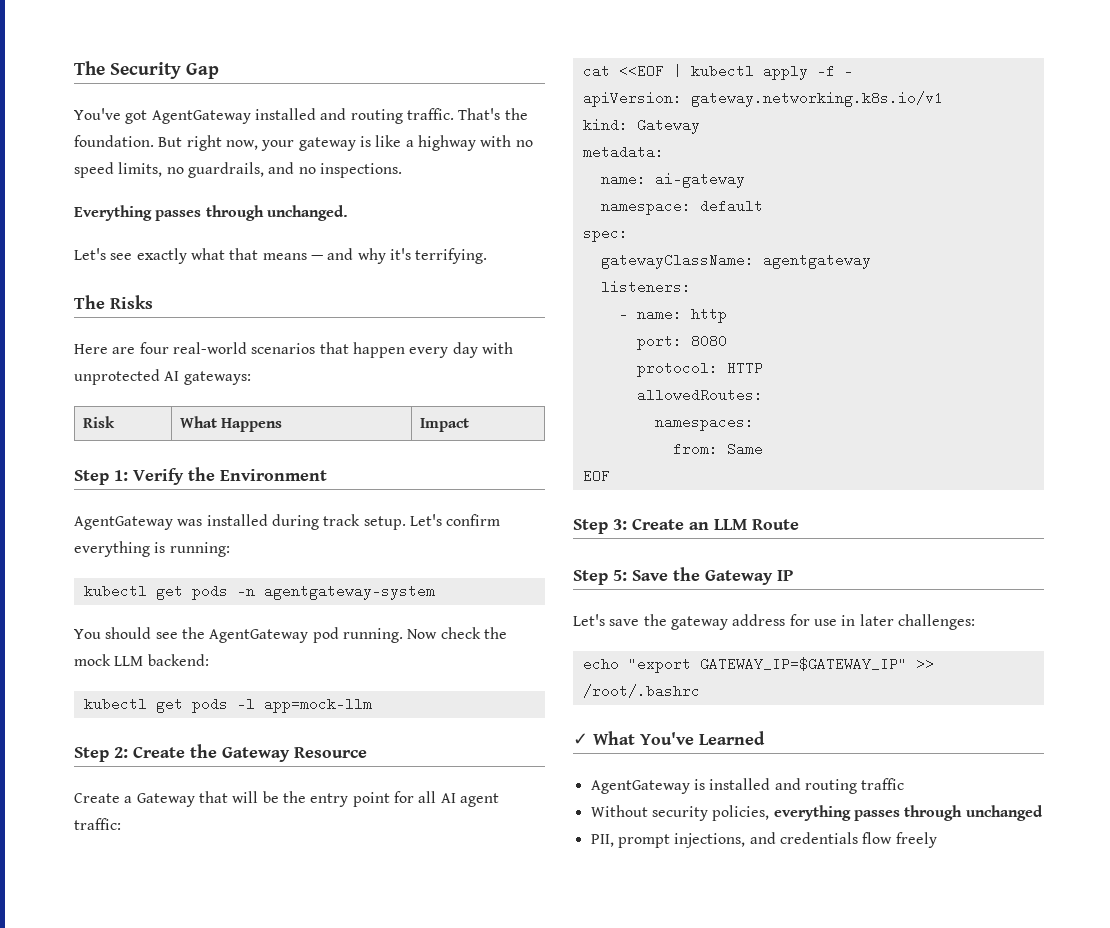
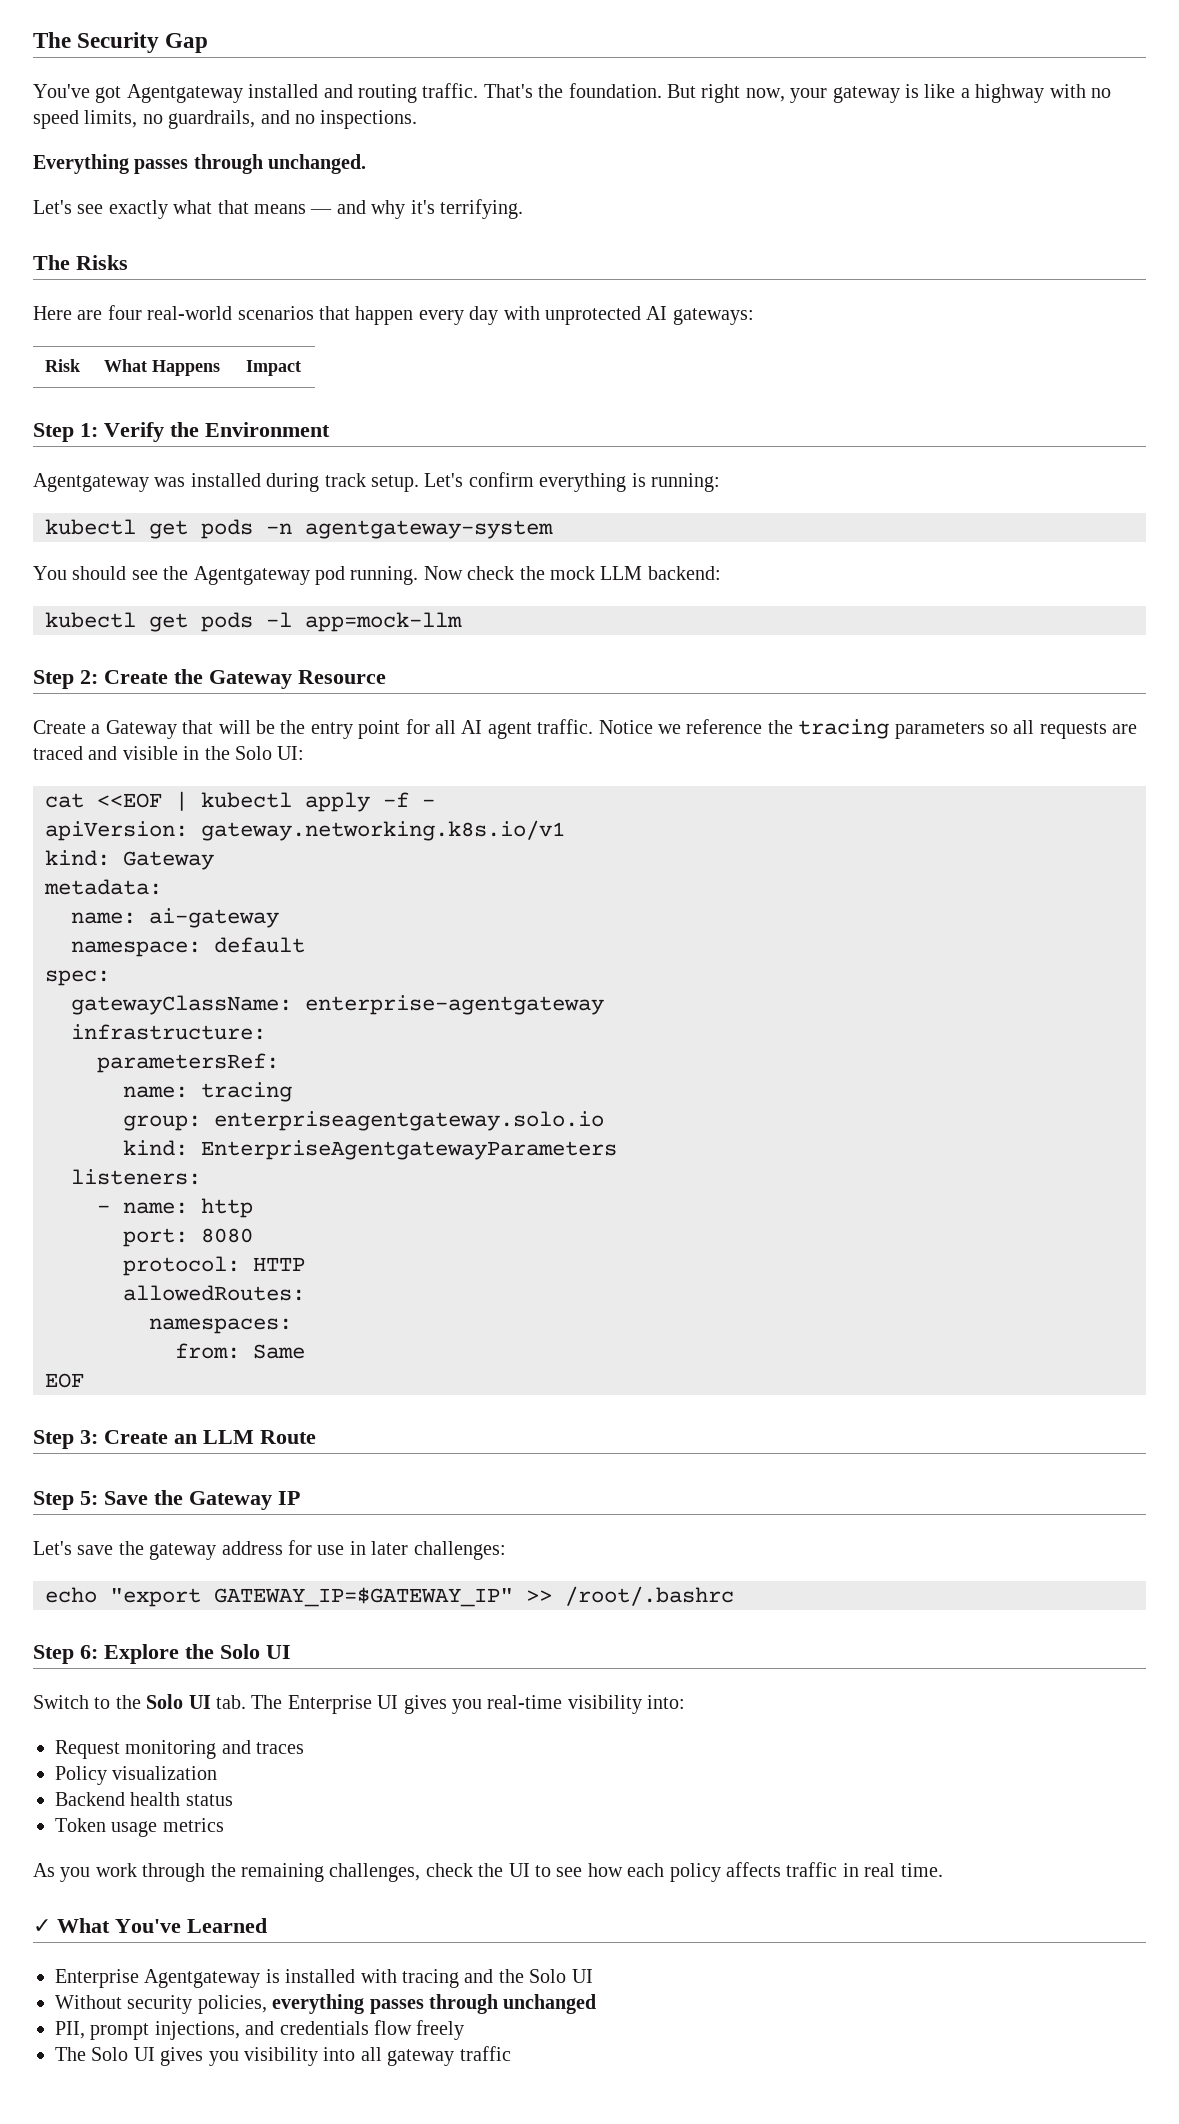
- You've got AgentGateway installed and routing traffic.
+ You've got Agentgateway installed and routing traffic.
- AgentGateway was installed during track setup.
+ Agentgateway was installed during track setup.
- You should see the AgentGateway pod running.
+ You should see the Agentgateway pod running.
- Create a Gateway that will be the entry point for all AI agent traffic:
+ Create a Gateway that will be the entry point for all AI agent traffic. Notice we reference the tracing parameters so all requests are traced and visible in the Solo UI:
- gatewayClassName: agentgateway
+ gatewayClassName: enterprise-agentgateway
+ infrastructure:
+ parametersRef:
+ name: tracing
+ group: enterpriseagentgateway.solo.io
+ kind: EnterpriseAgentgatewayParameters
+ Step 6: Explore the Solo UI
+ Switch to the Solo UI tab. The Enterprise UI gives you real-time visibility into:
+ Request monitoring and traces
+ Policy visualization
+ Backend health status
+ Token usage metrics
+ As you work through the remaining challenges, check the UI to see how each policy affects traffic in real time.
  ✓ What You've Learned
- AgentGateway is installed and routing traffic
+ Enterprise Agentgateway is installed with tracing and the Solo UI
+ The Solo UI gives you visibility into all gateway traffic

